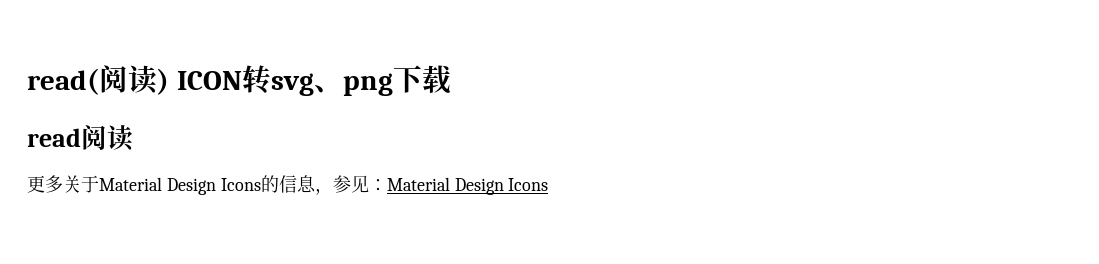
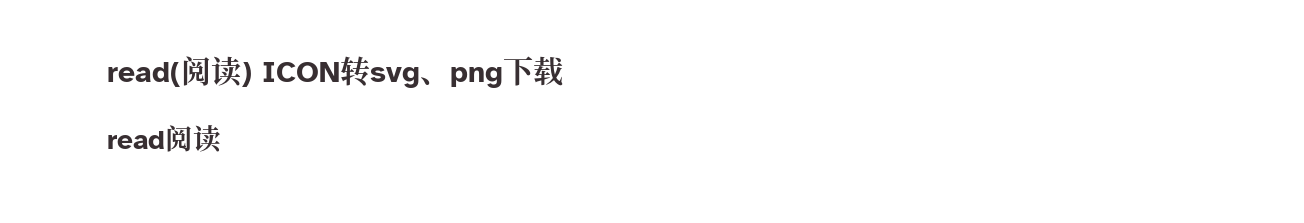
- 更多关于Material Design Icons的信息，参见：Material Design Icons

